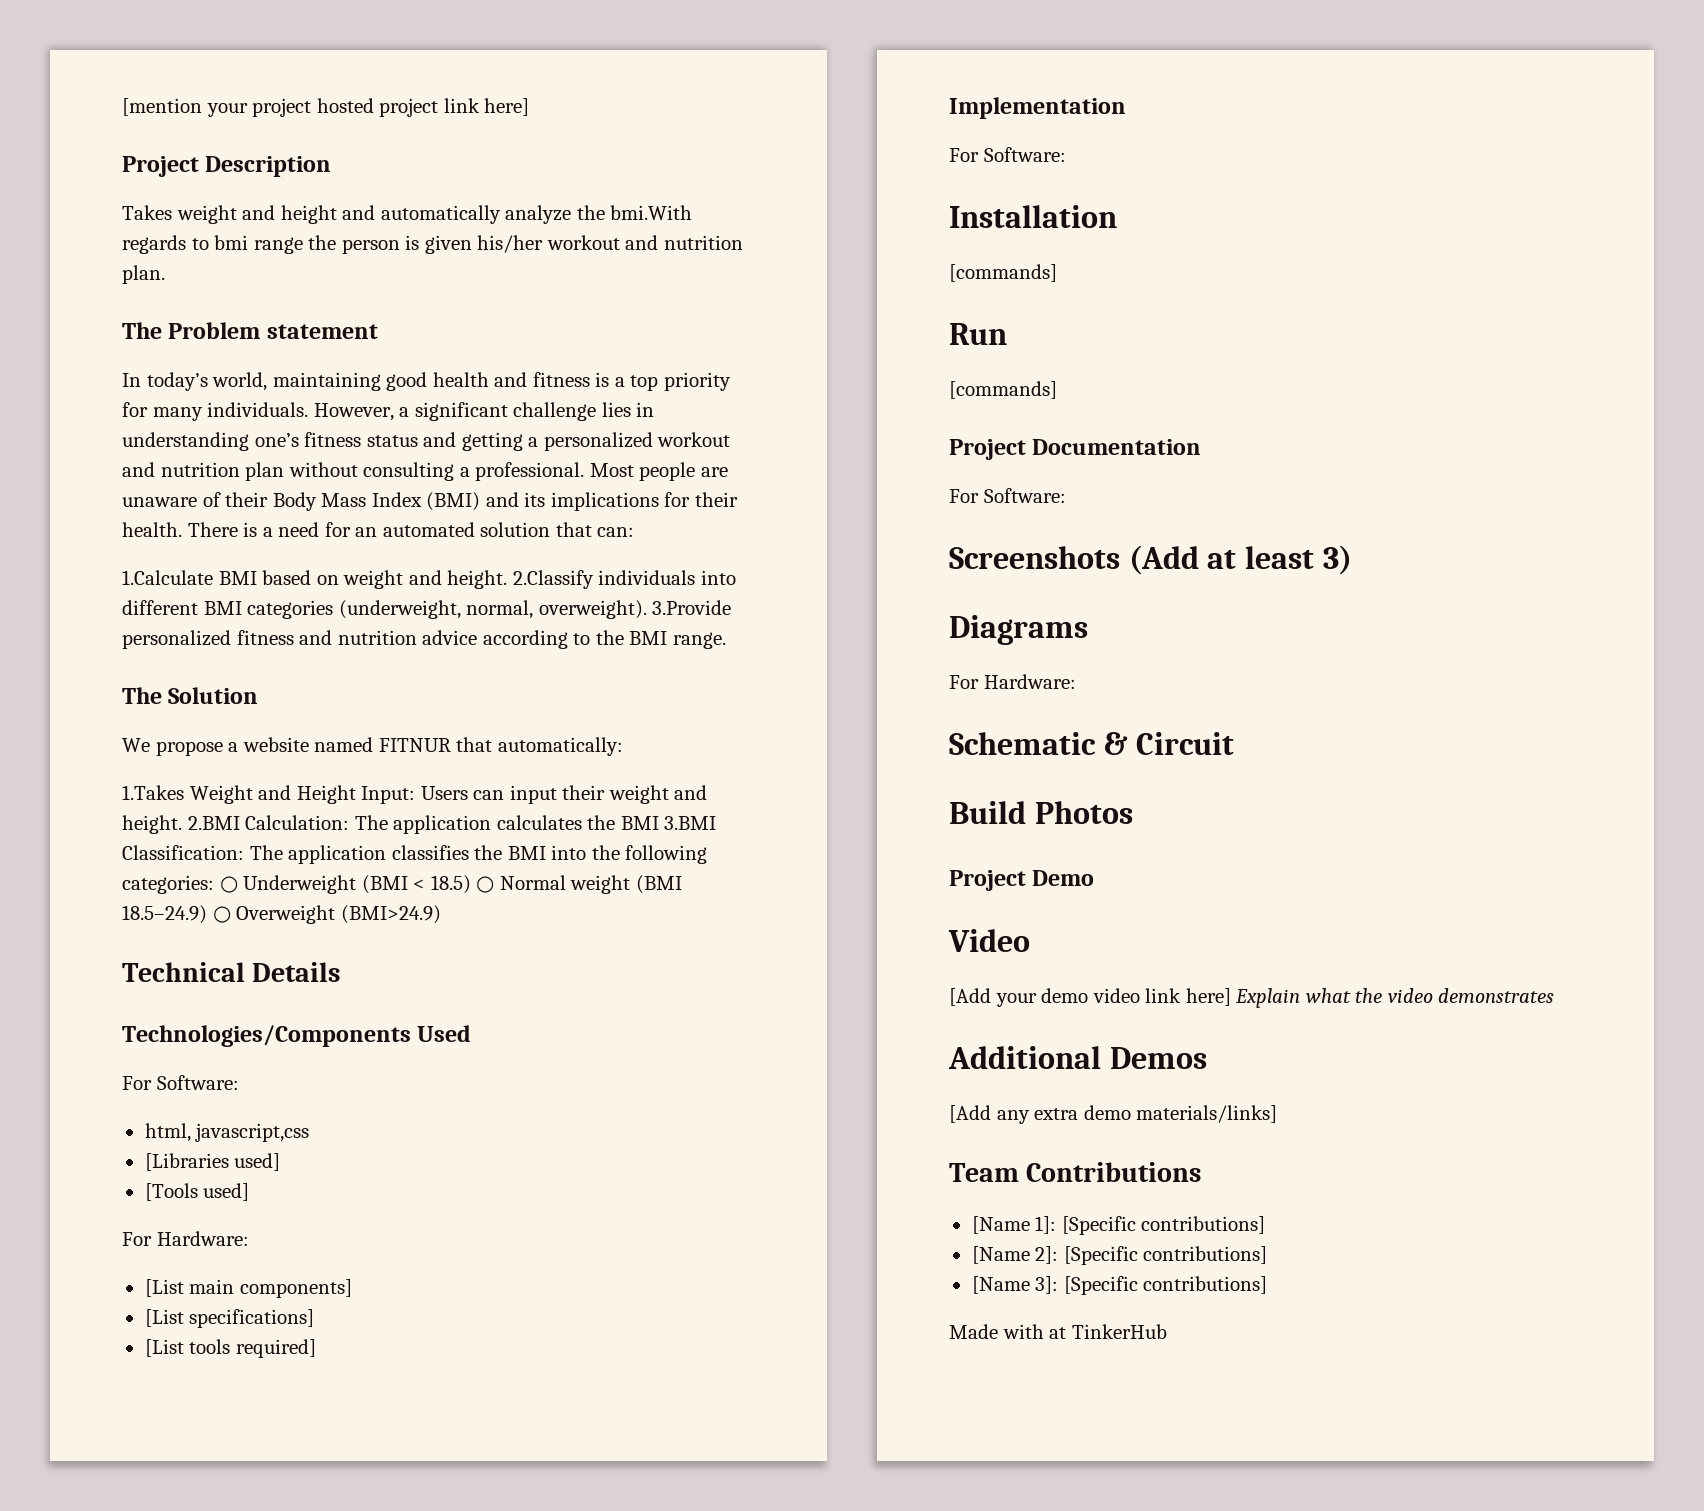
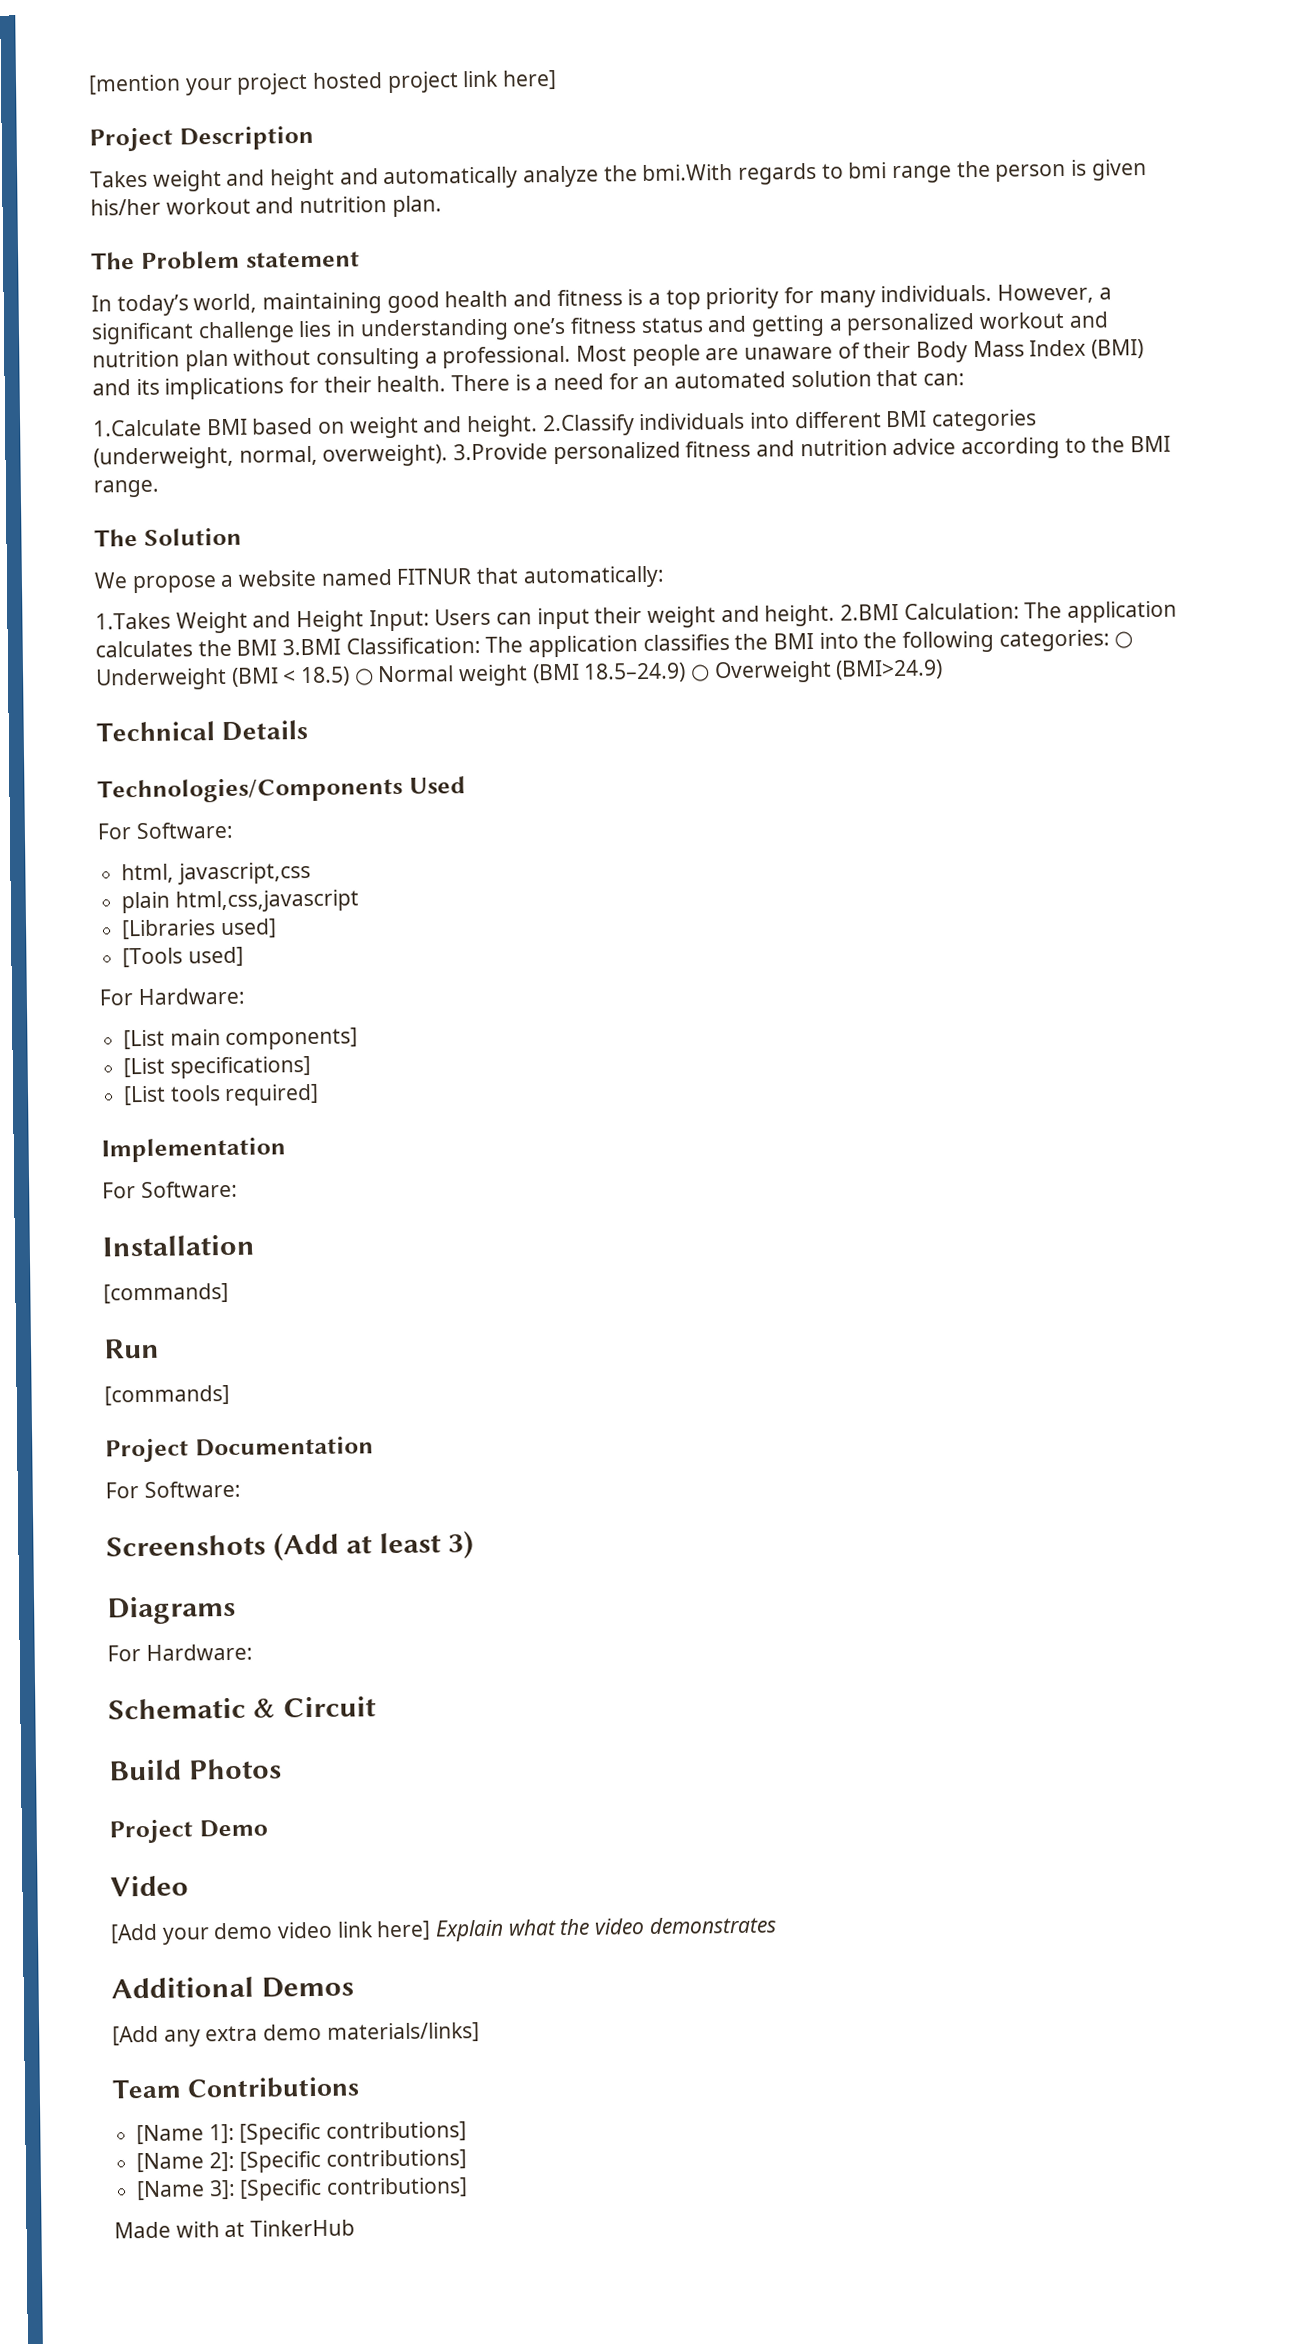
+ plain html,css,javascript

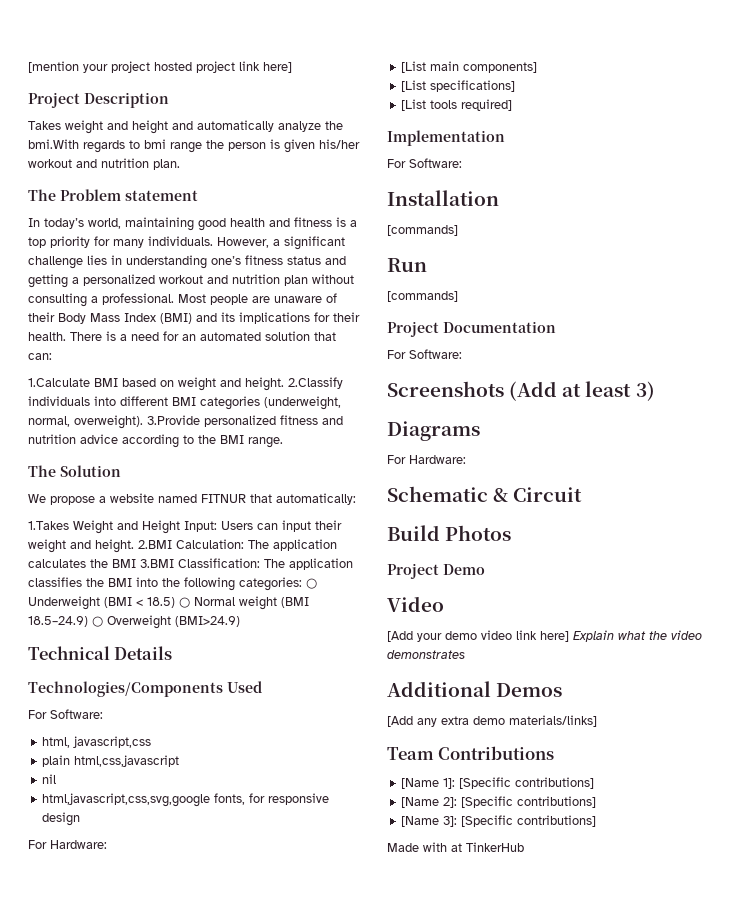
- [Libraries used]
- [Tools used]
+ nil
+ html,javascript,css,svg,google fonts, for responsive design

